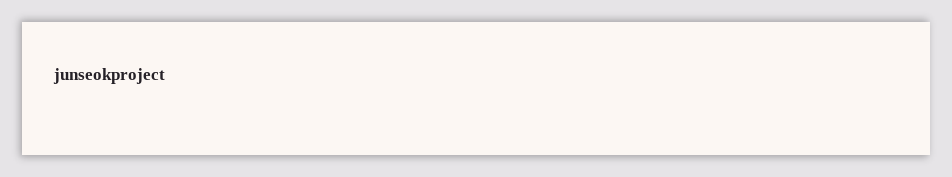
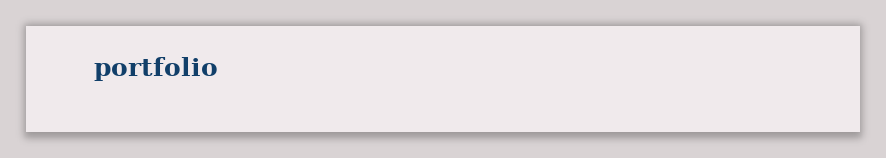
- junseokproject
+ portfolio

